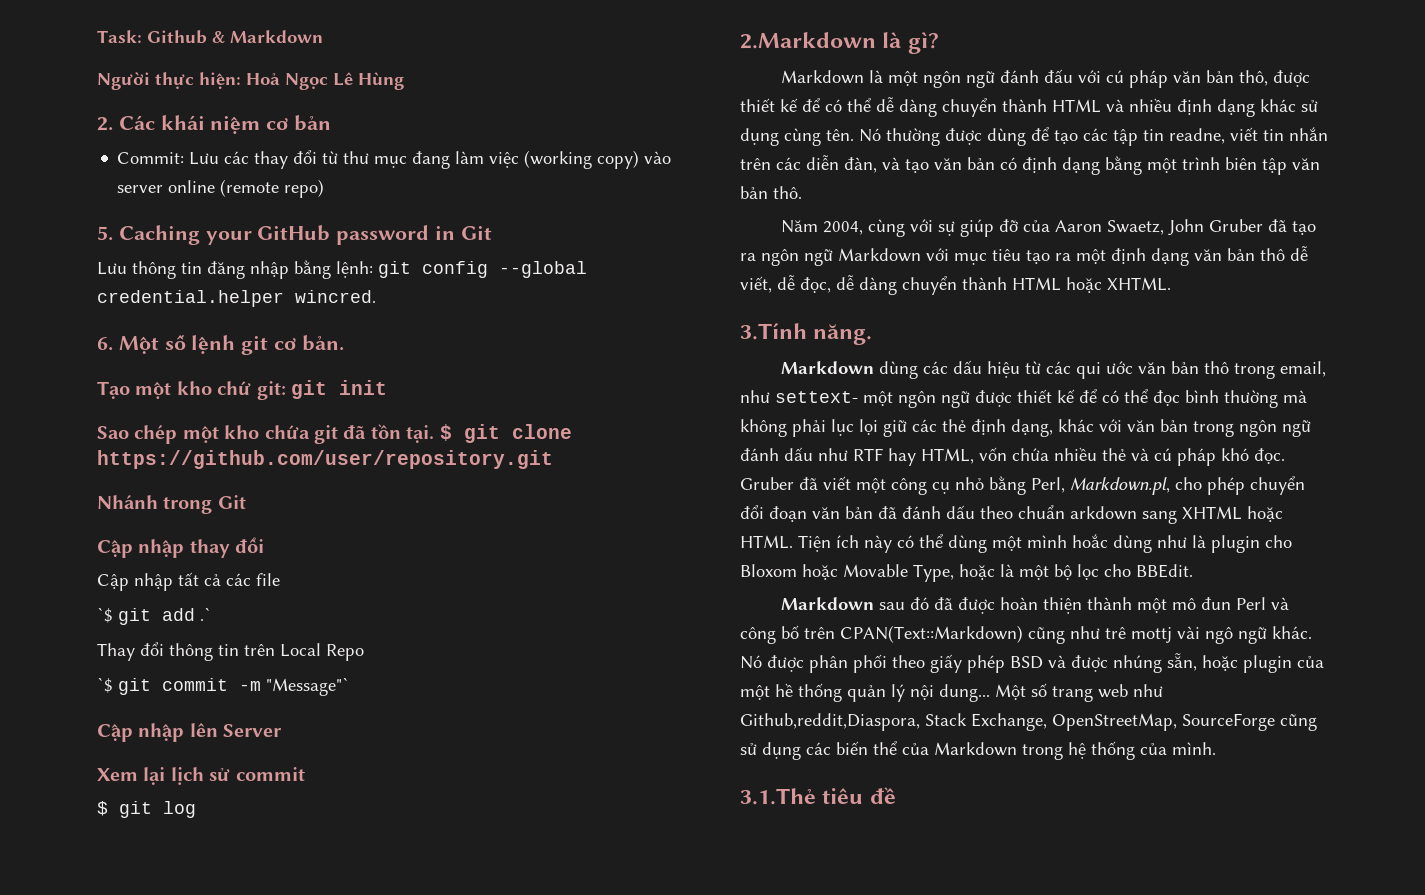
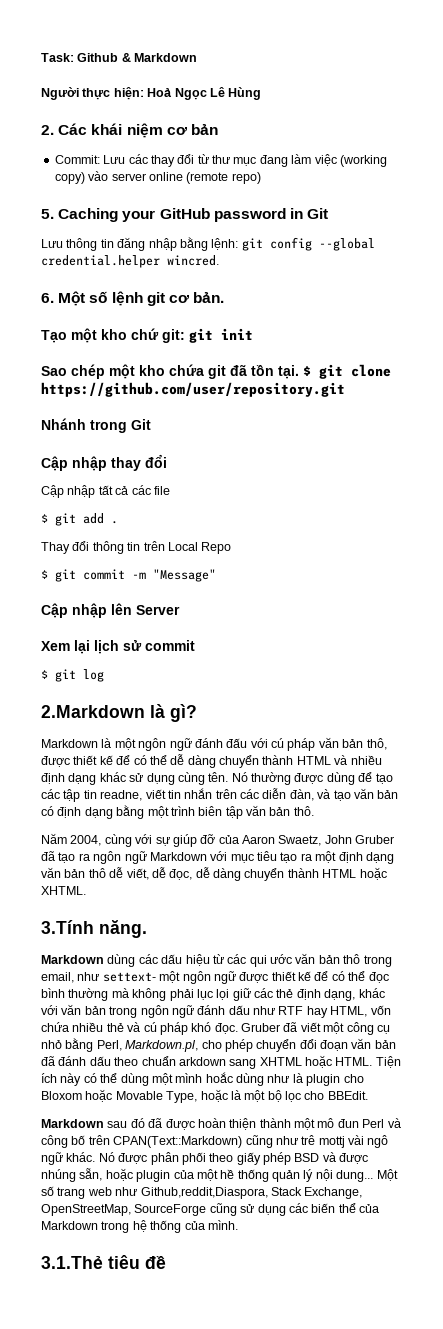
- `$ git add .`
+ $ git add .
- `$ git commit -m "Message"`
+ $ git commit -m "Message"

